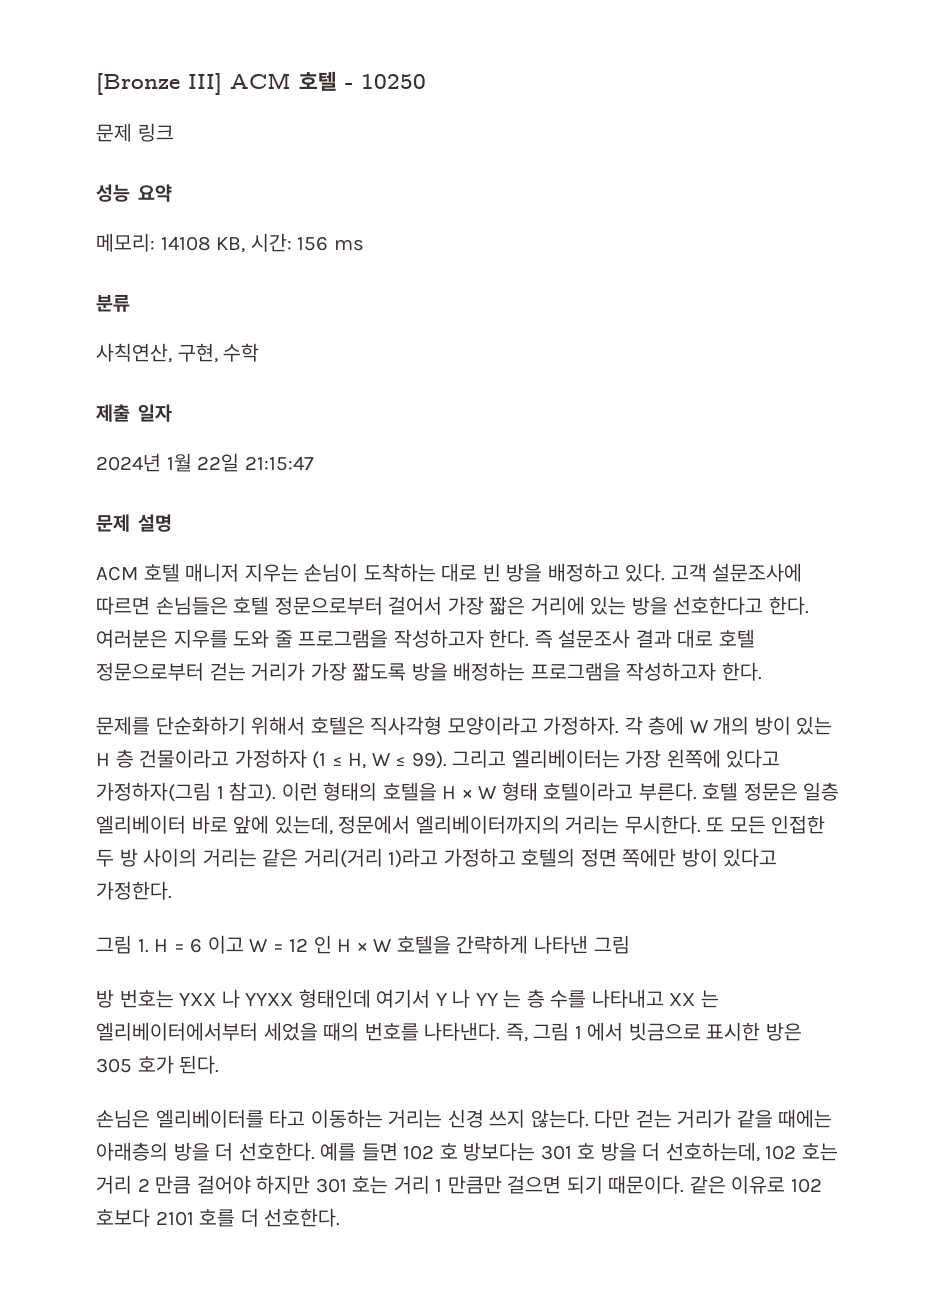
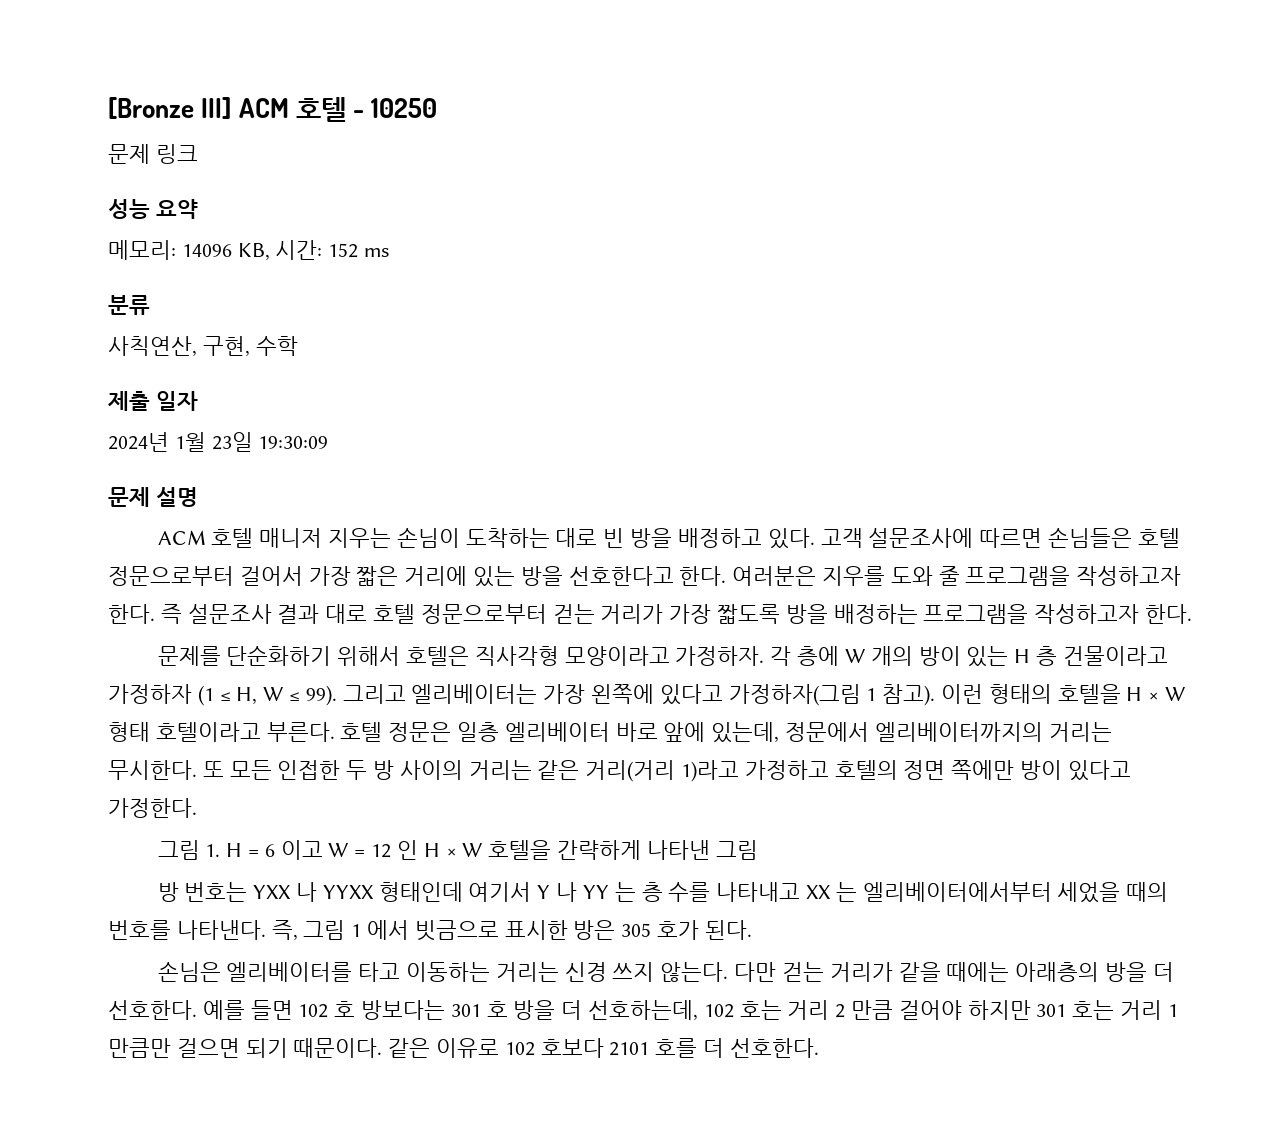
- 메모리: 14108 KB, 시간: 156 ms
+ 메모리: 14096 KB, 시간: 152 ms
- 2024년 1월 22일 21:15:47
+ 2024년 1월 23일 19:30:09

